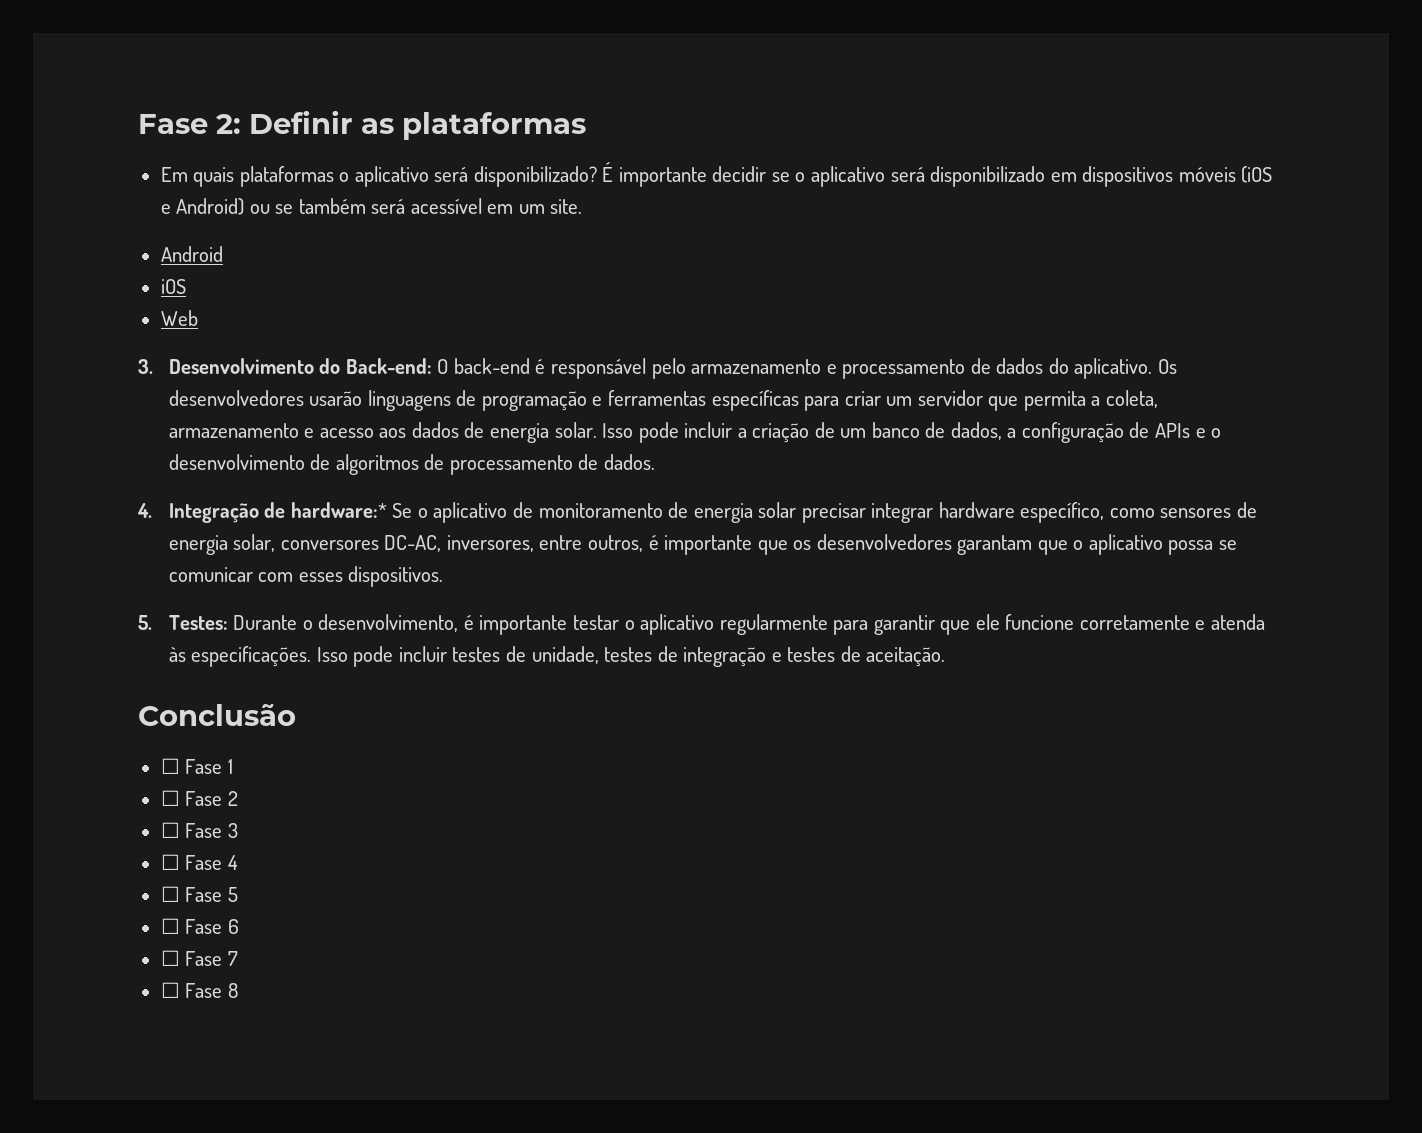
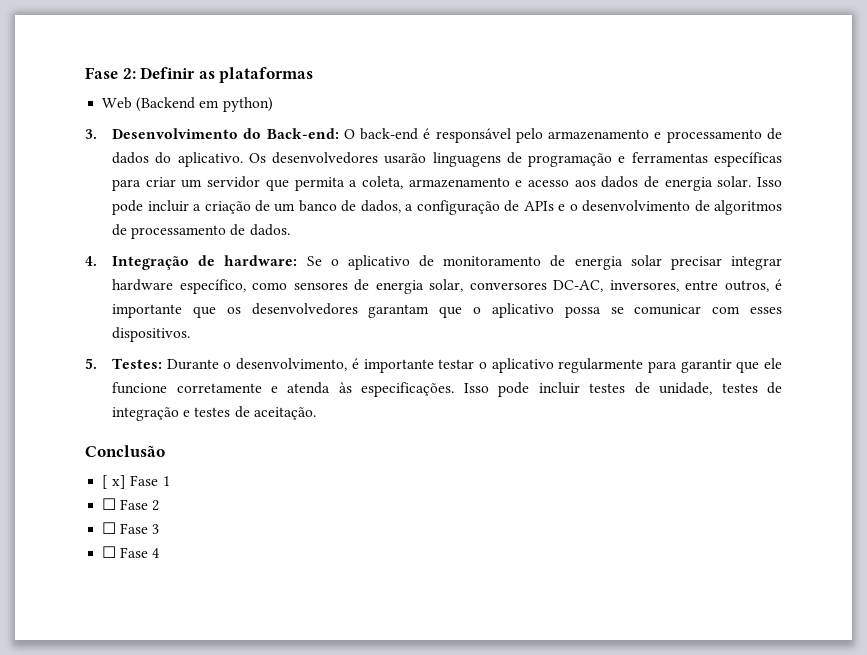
- Em quais plataformas o aplicativo será disponibilizado? É importante decidir se o aplicativo será disponibilizado em dispositivos móveis (iOS e Android) ou se também será acessível em um site.
- Android
- iOS
- Web
+ Web (Backend em python)
- 4. Integração de hardware:* Se o aplicativo de monitoramento de energia solar precisar integrar hardware específico, como sensores de energia solar, conversores DC-AC, inversores, entre outros, é importante que os desenvolvedores garantam que o aplicativo possa se comunicar com esses dispositivos.
+ 4. Integração de hardware: Se o aplicativo de monitoramento de energia solar precisar integrar hardware específico, como sensores de energia solar, conversores DC-AC, inversores, entre outros, é importante que os desenvolvedores garantam que o aplicativo possa se comunicar com esses dispositivos.
- ☐ Fase 1
+ [ x] Fase 1
- ☐ Fase 5
- ☐ Fase 6
- ☐ Fase 7
- ☐ Fase 8

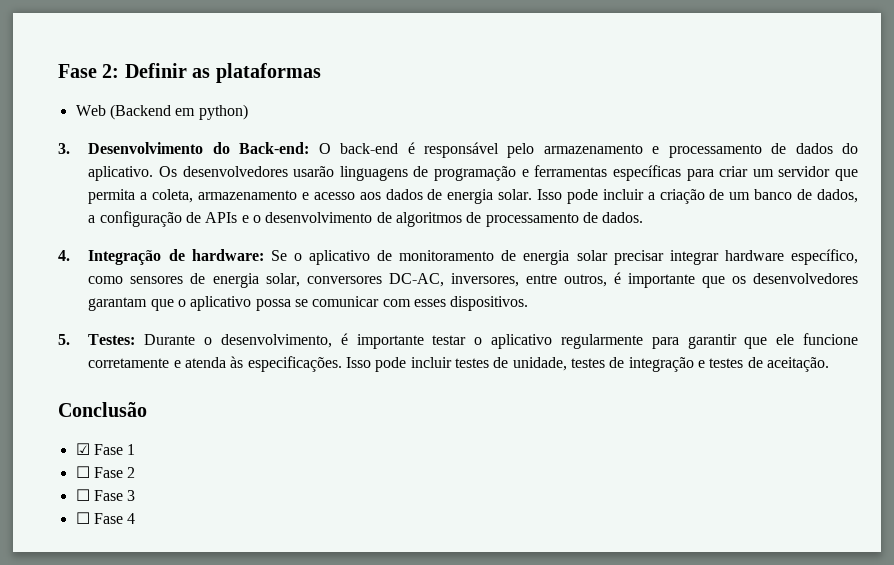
- [ x] Fase 1
+ ☑ Fase 1

